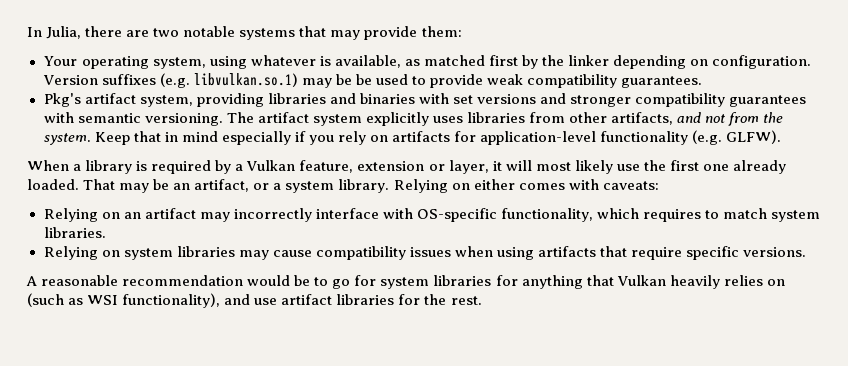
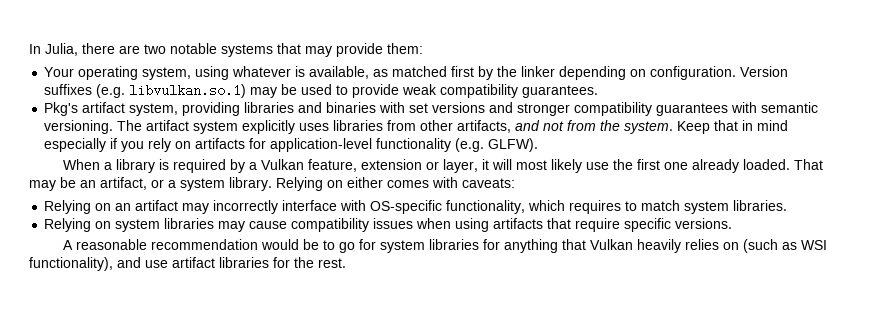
- Version suffixes (e.g. libvulkan.so.1) may be be used to provide weak compatibility guarantees.
+ Version suffixes (e.g. libvulkan.so.1) may be used to provide weak compatibility guarantees.

